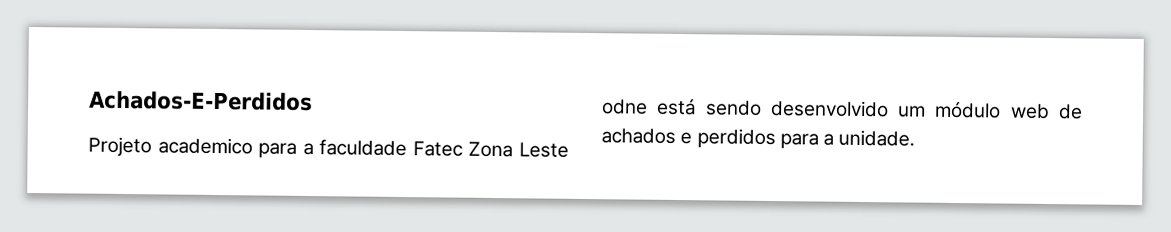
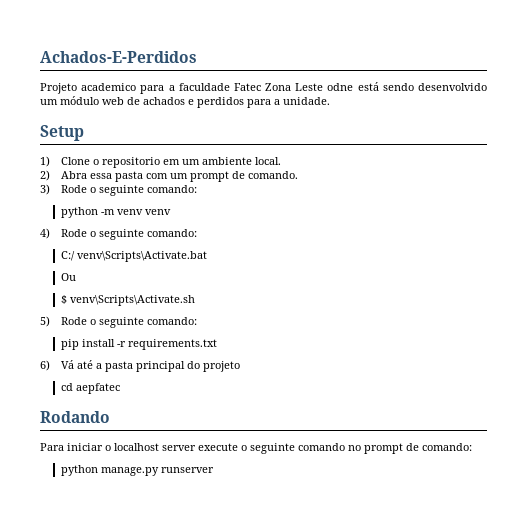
+ Setup
+ 1) Clone o repositorio em um ambiente local.
+ 2) Abra essa pasta com um prompt de comando.
+ 3) Rode o seguinte comando:
+ python -m venv venv
+ 4) Rode o seguinte comando:
+ C:/ venv\Scripts\Activate.bat
+ Ou
+ $ venv\Scripts\Activate.sh
+ 5) Rode o seguinte comando:
+ pip install -r requirements.txt
+ 6) Vá até a pasta principal do projeto
+ cd aepfatec
+ Rodando
+ Para iniciar o localhost server execute o seguinte comando no prompt de comando:
+ python manage.py runserver

